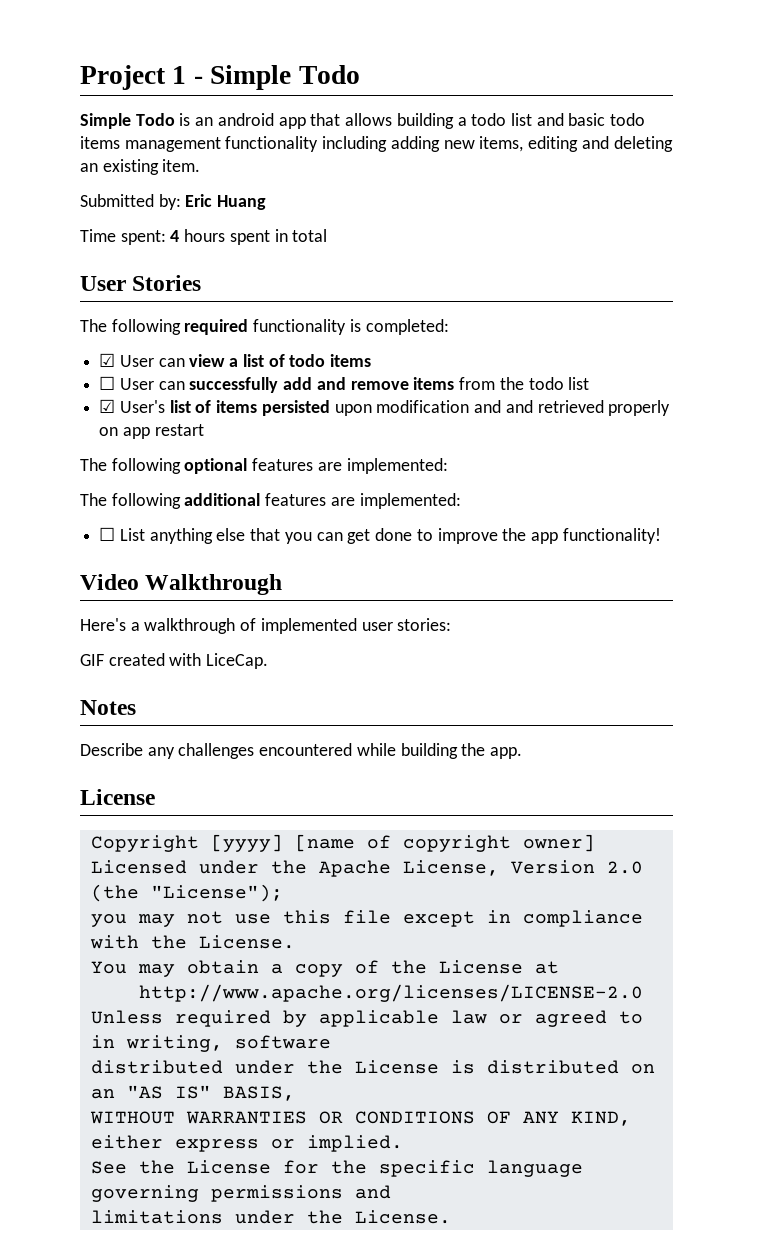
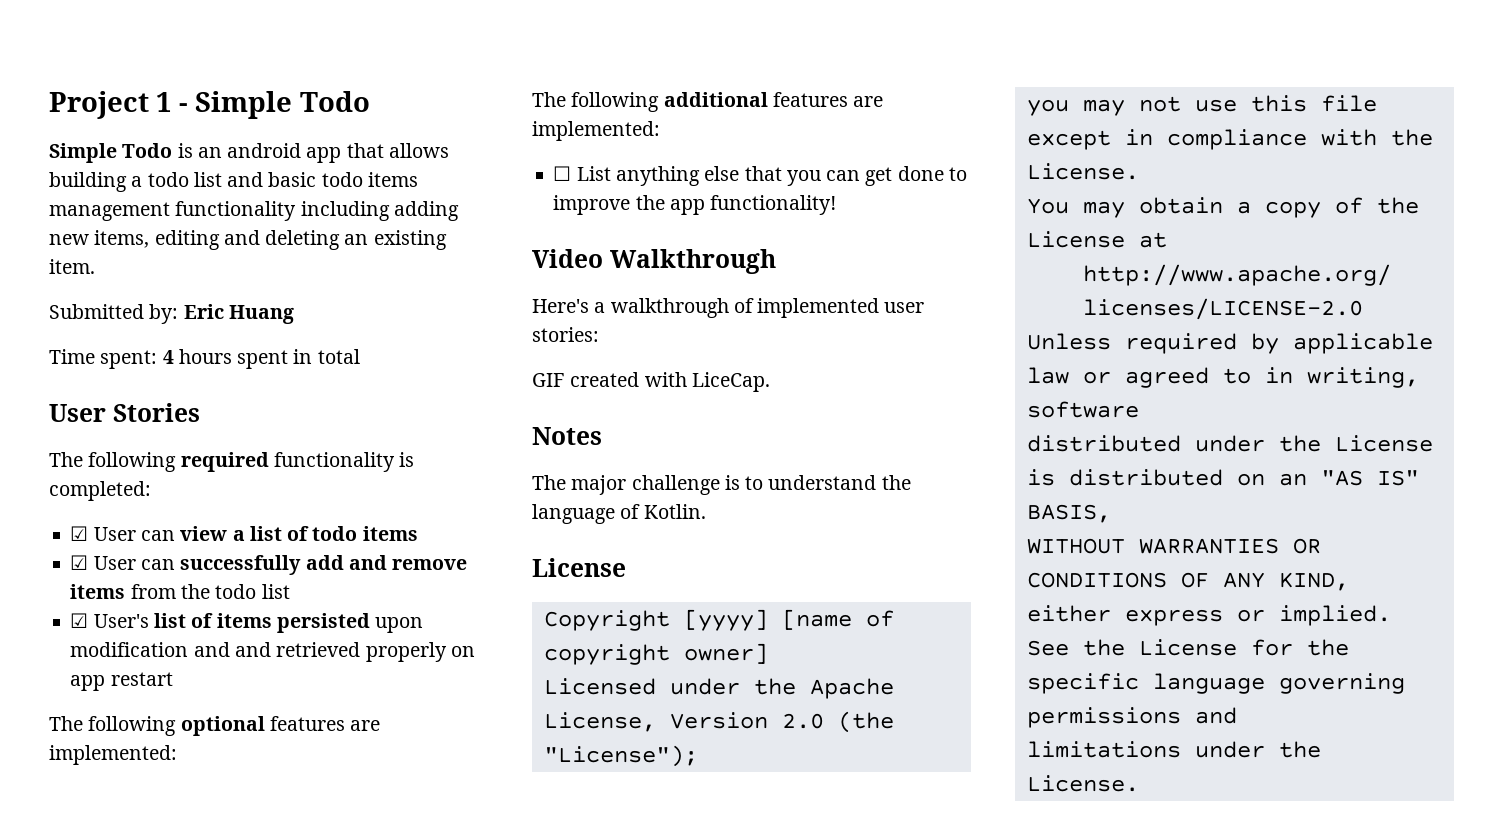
- ☐ User can successfully add and remove items from the todo list
+ ☑ User can successfully add and remove items from the todo list
- Describe any challenges encountered while building the app.
+ The major challenge is to understand the language of Kotlin.

